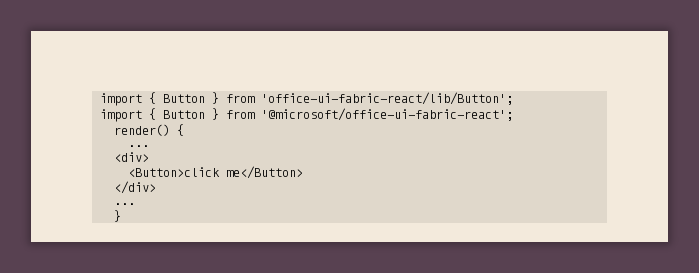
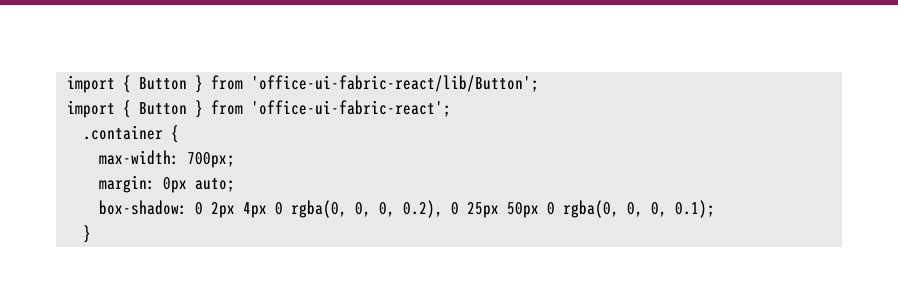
- import { Button } from '@microsoft/office-ui-fabric-react';
- render() {
- ...
- <div>
- <Button>click me</Button>
- </div>
- ...
+ import { Button } from 'office-ui-fabric-react';
+ .container {
+ max-width: 700px;
+ margin: 0px auto;
+ box-shadow: 0 2px 4px 0 rgba(0, 0, 0, 0.2), 0 25px 50px 0 rgba(0, 0, 0, 0.1);

